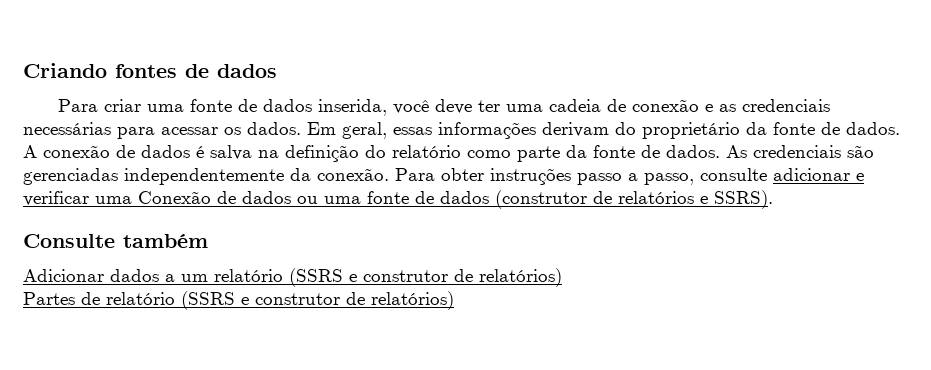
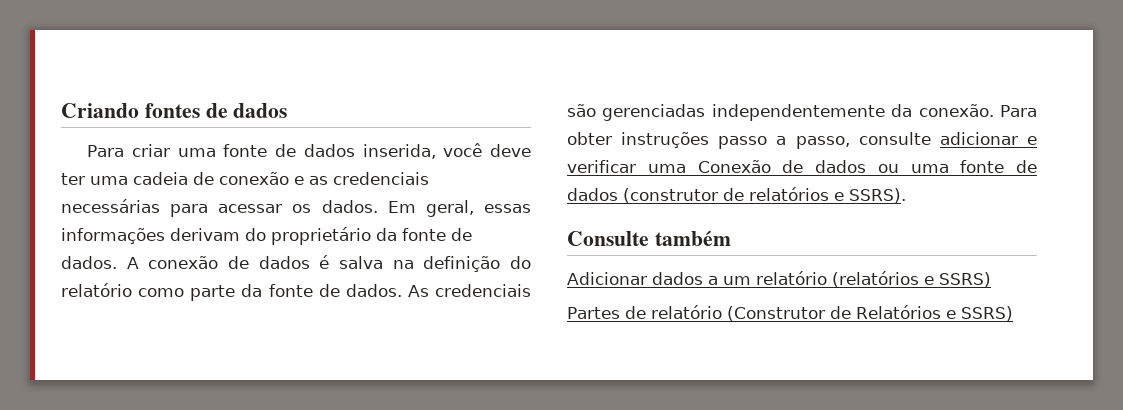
- Adicionar dados a um relatório (SSRS e construtor de relatórios)
- Partes de relatório (SSRS e construtor de relatórios)
+ Adicionar dados a um relatório (relatórios e SSRS)
+ Partes de relatório (Construtor de Relatórios e SSRS)

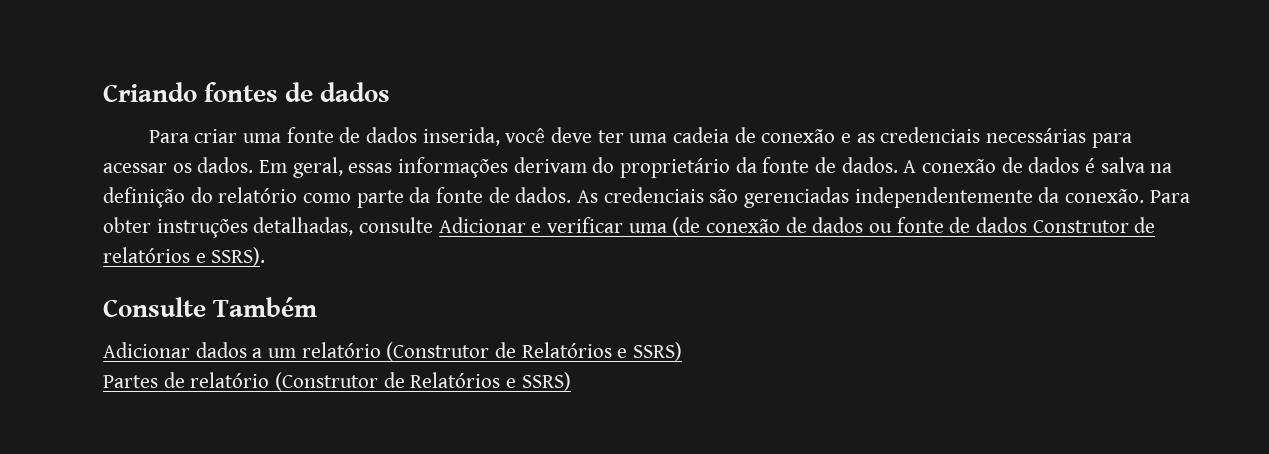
- Para obter instruções passo a passo, consulte adicionar e verificar uma Conexão de dados ou uma fonte de dados (construtor de relatórios e SSRS).
+ Para obter instruções detalhadas, consulte Adicionar e verificar uma (de conexão de dados ou fonte de dados Construtor de relatórios e SSRS).
- Consulte também
+ Consulte Também
- Adicionar dados a um relatório (relatórios e SSRS)
+ Adicionar dados a um relatório (Construtor de Relatórios e SSRS)

